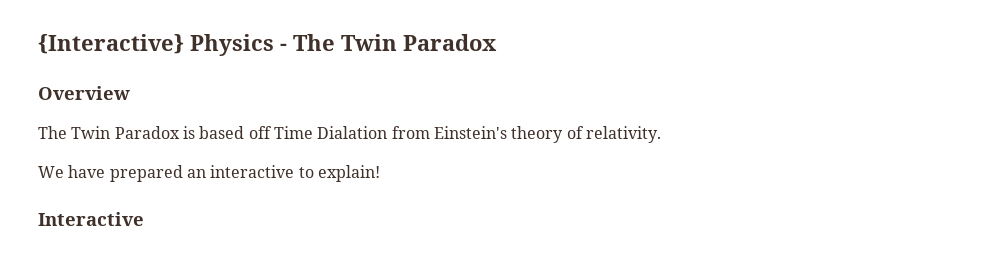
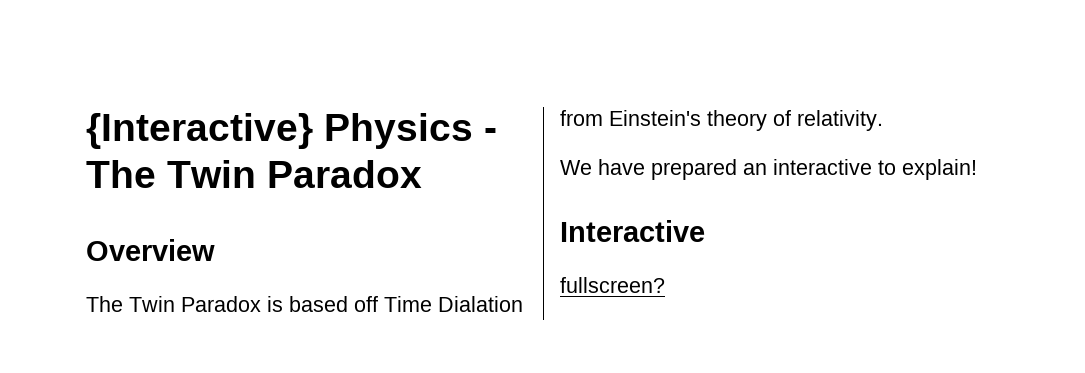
+ fullscreen?

